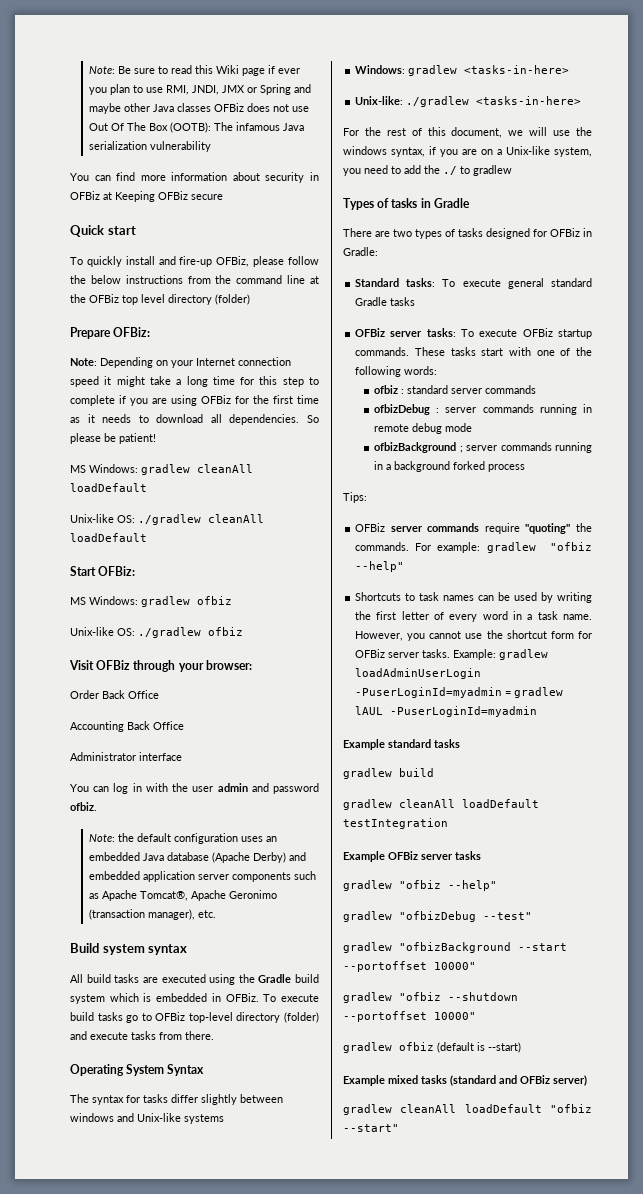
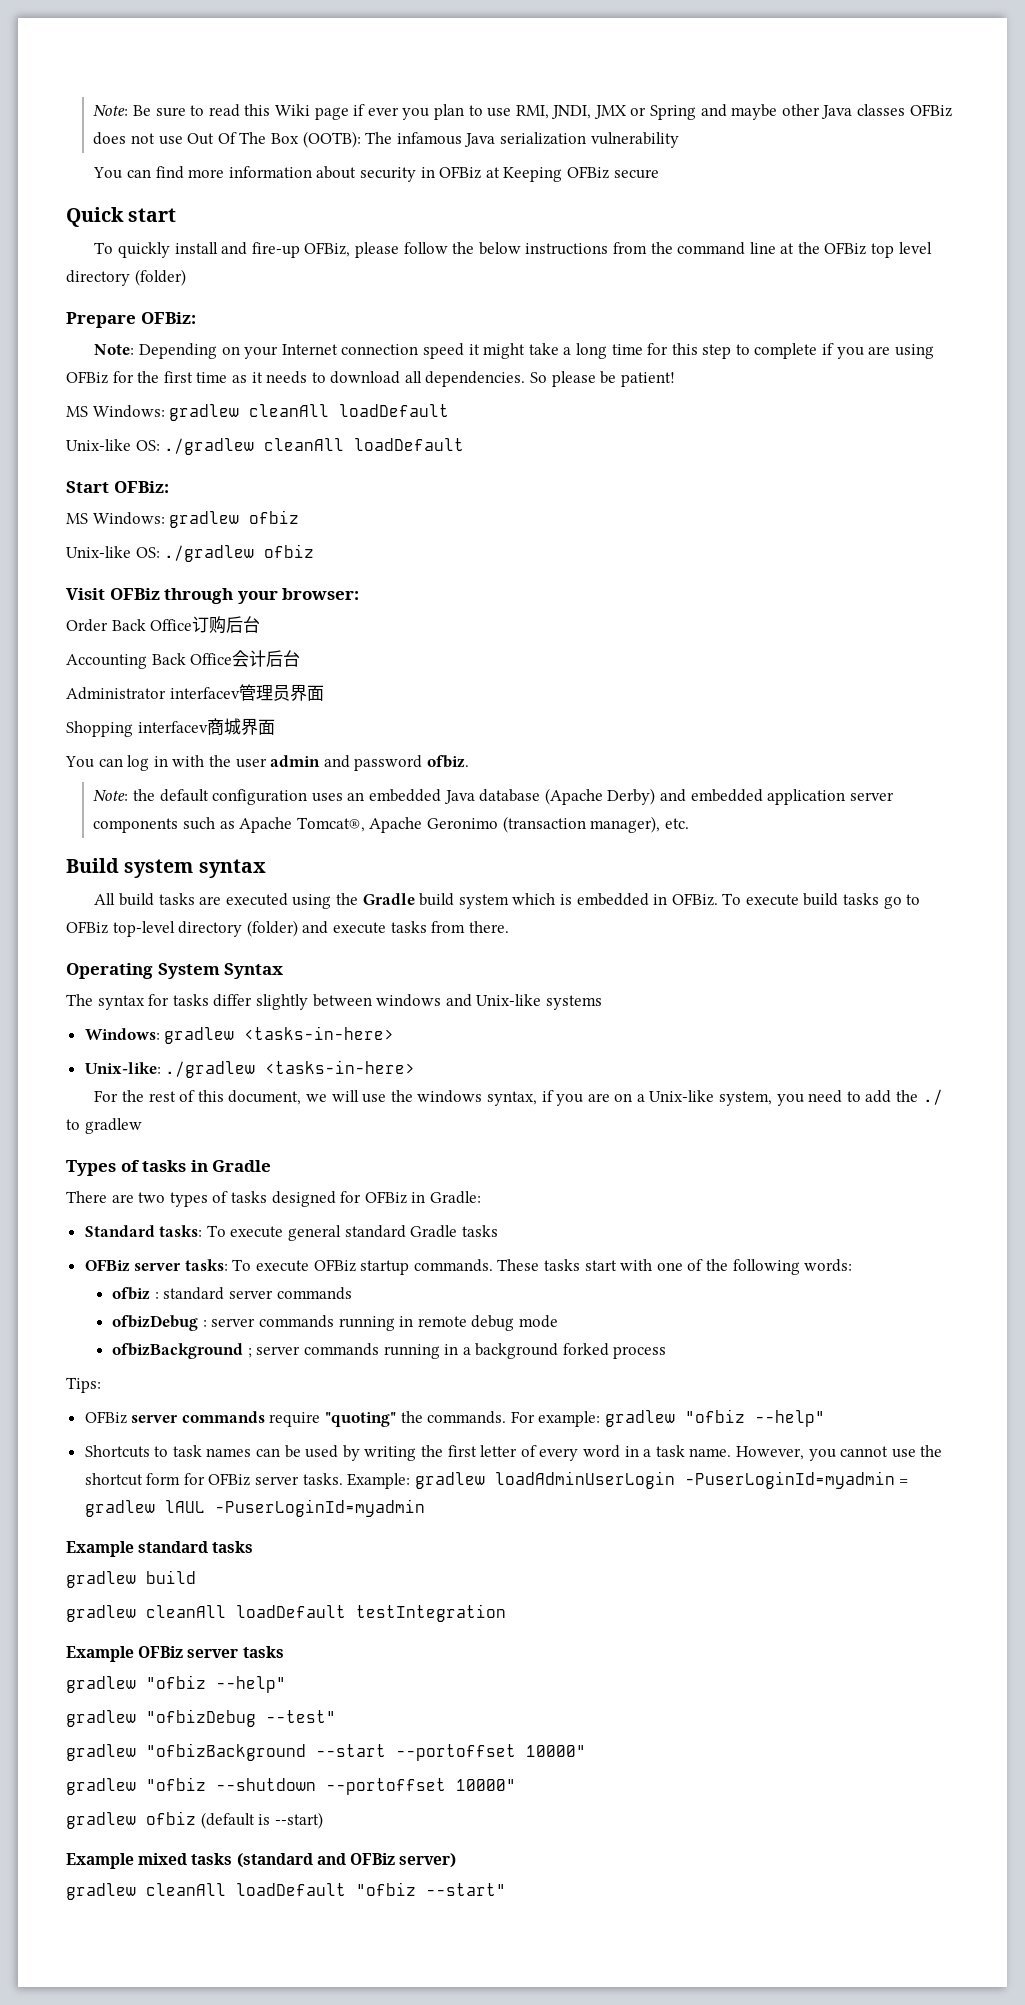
- Order Back Office
+ Order Back Office订购后台
- Accounting Back Office
+ Accounting Back Office会计后台
- Administrator interface
+ Administrator interfacev管理员界面
+ Shopping interfacev商城界面

